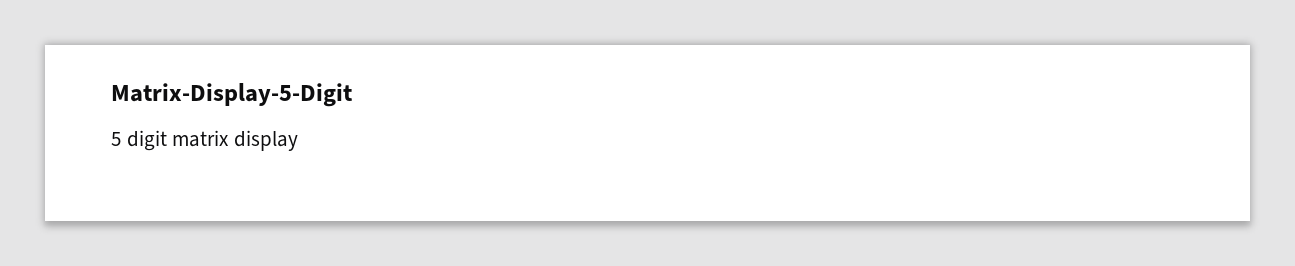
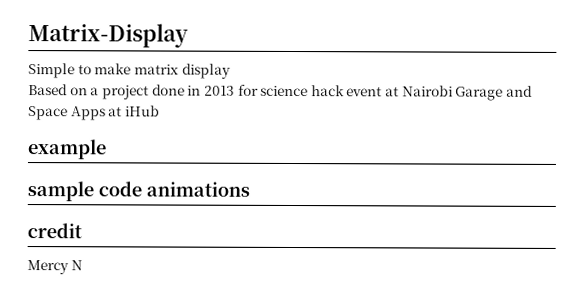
- Matrix-Display-5-Digit
- 5 digit matrix display
+ Matrix-Display
+ Simple to make matrix display
+ Based on a project done in 2013 for science hack event at Nairobi Garage and Space Apps at iHub
+ example
+ sample code animations
+ credit
+ Mercy N

